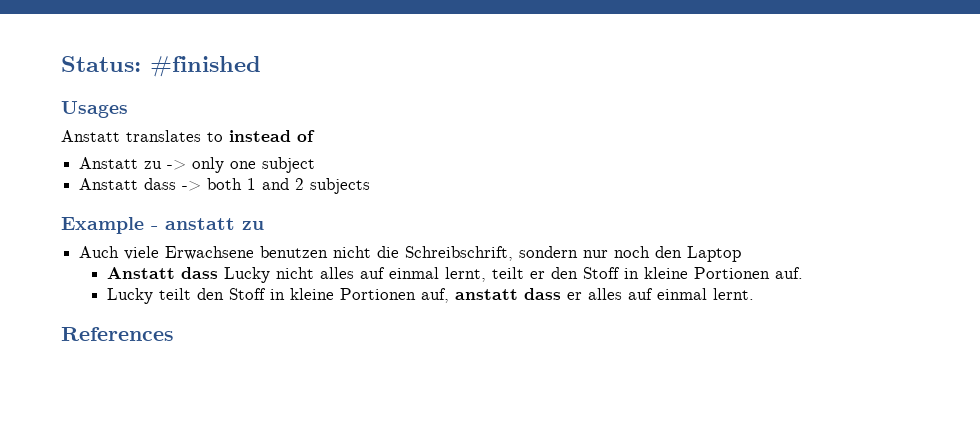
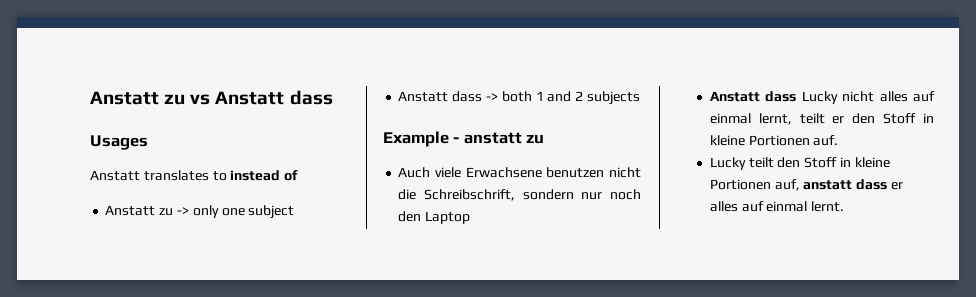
- Status: #finished
+ Anstatt zu vs Anstatt dass
- References

